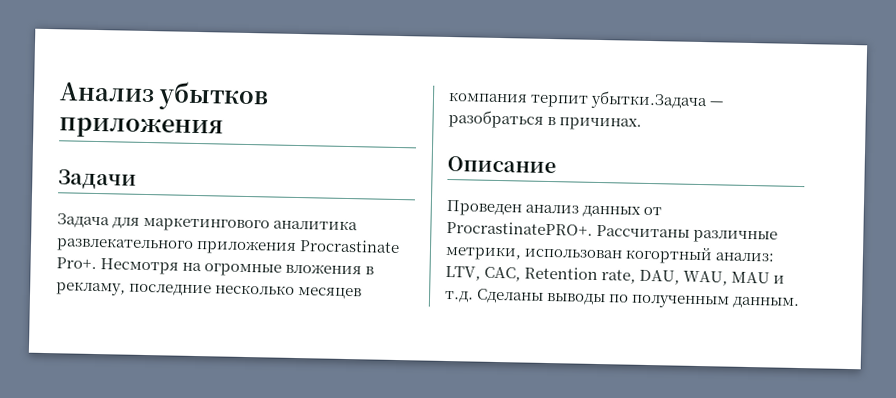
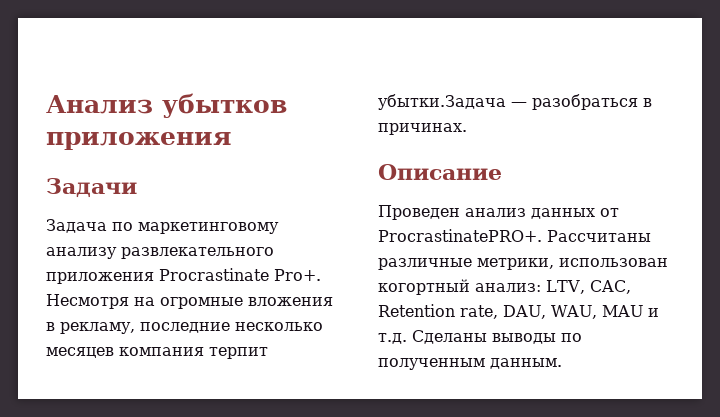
- Задача для маркетингового аналитика развлекательного приложения Procrastinate Pro+.
+ Задача по маркетинговому анализу развлекательного приложения Procrastinate Pro+.

